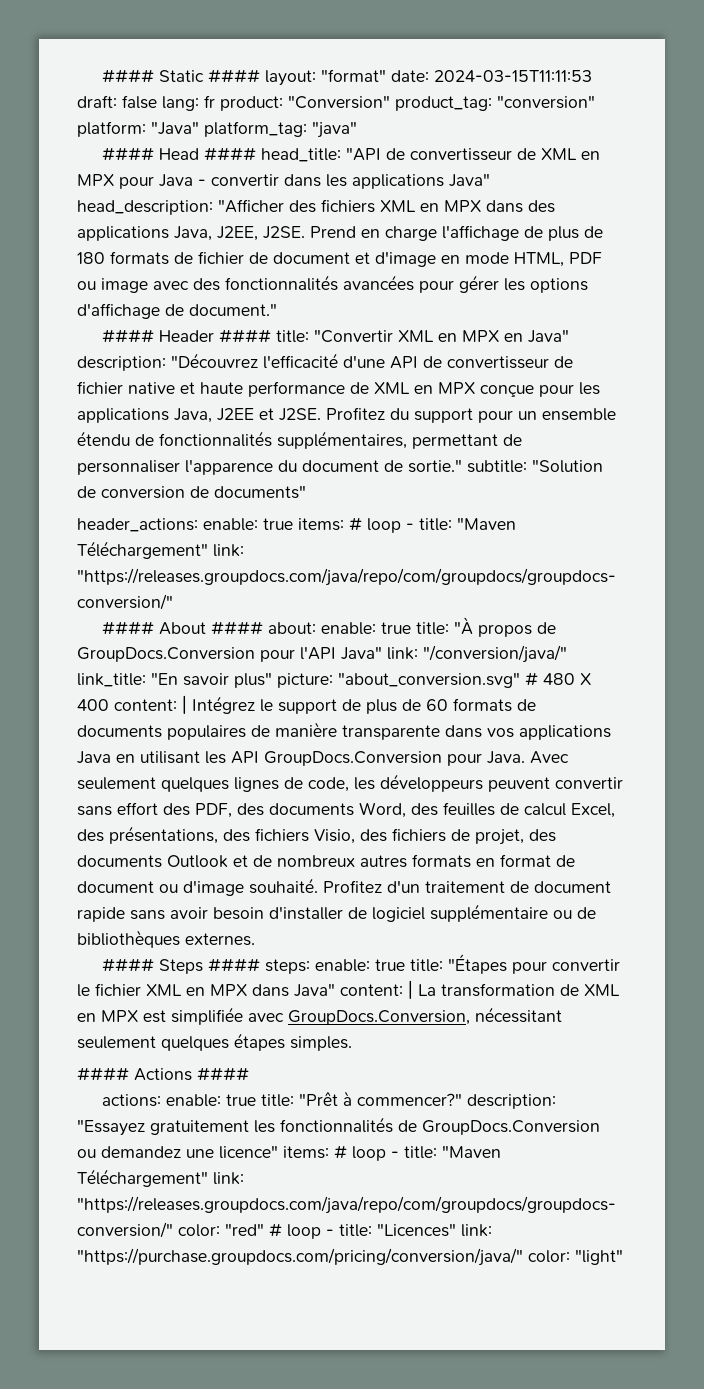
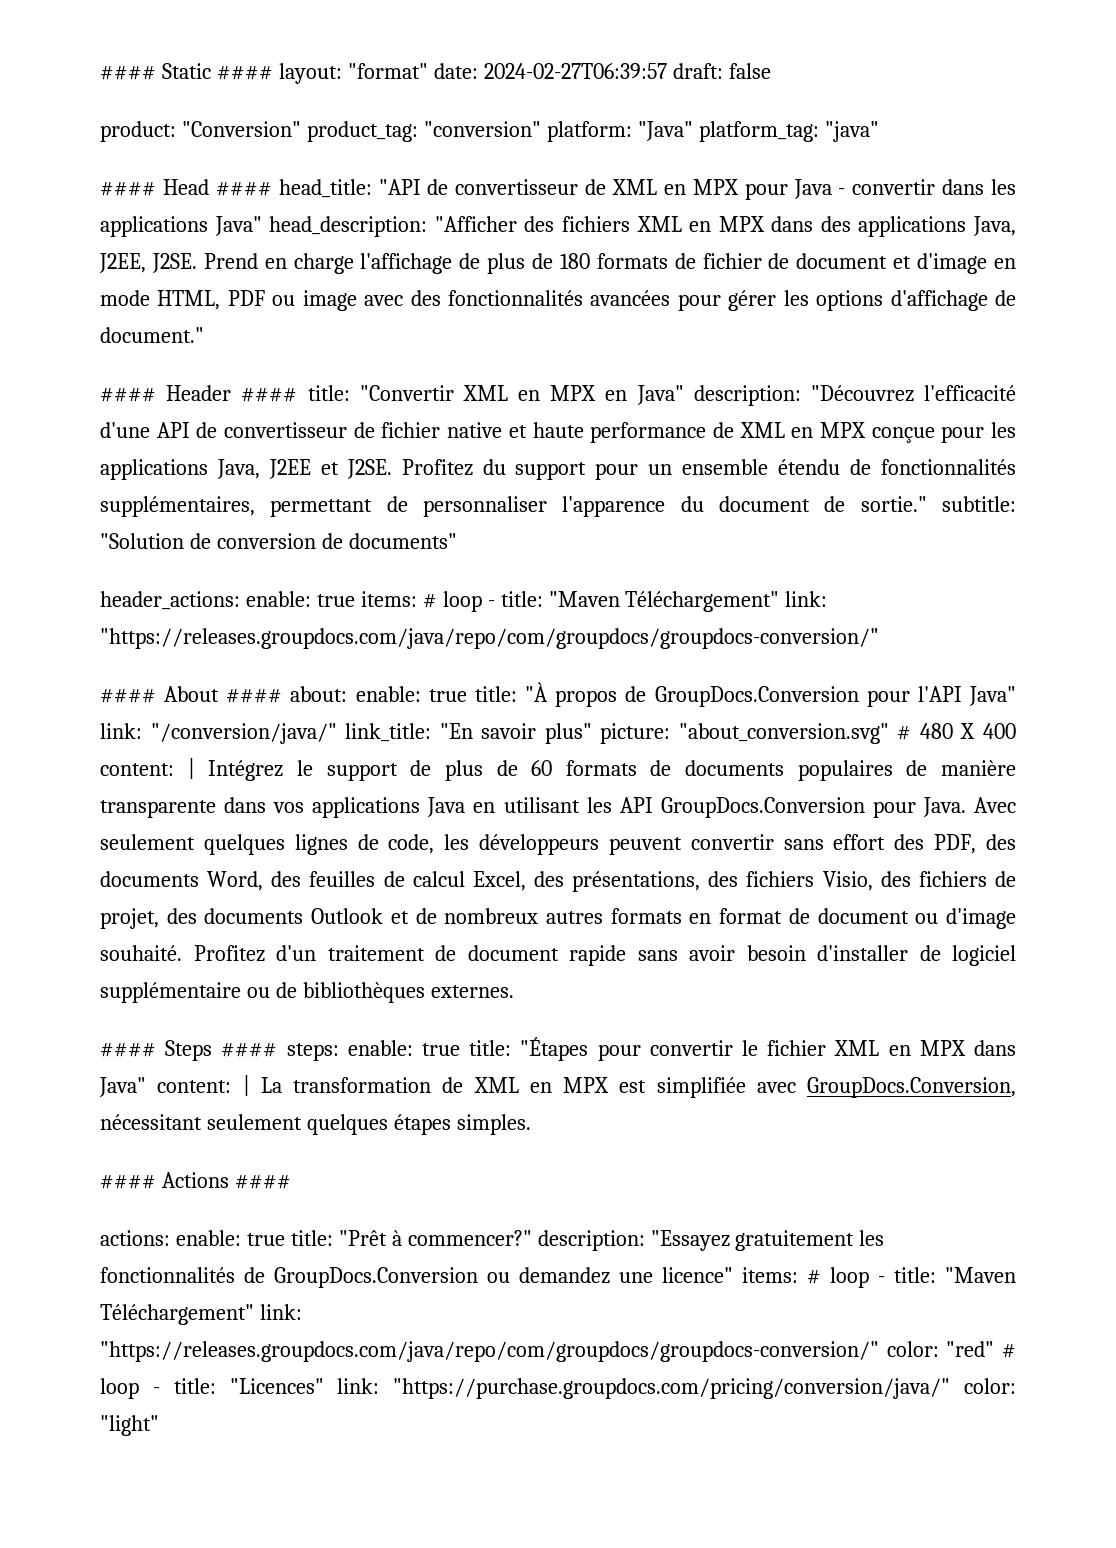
- #### Static #### layout: "format" date: 2024-03-15T11:11:53 draft: false lang: fr product: "Conversion" product_tag: "conversion" platform: "Java" platform_tag: "java"
+ #### Static #### layout: "format" date: 2024-02-27T06:39:57 draft: false
+ product: "Conversion" product_tag: "conversion" platform: "Java" platform_tag: "java"

